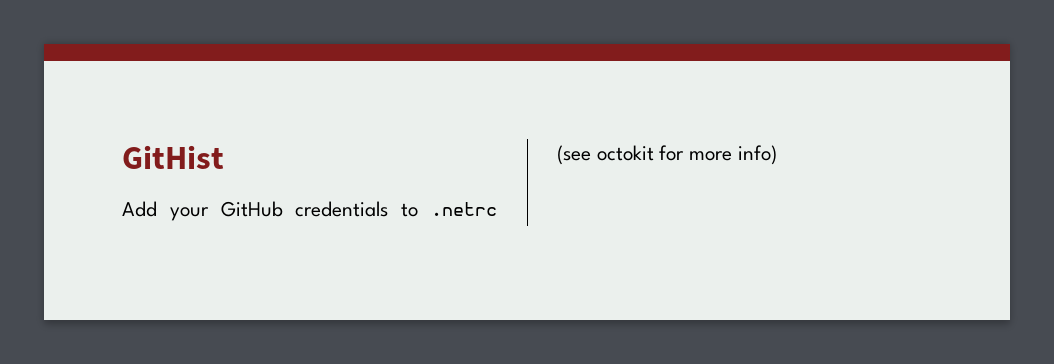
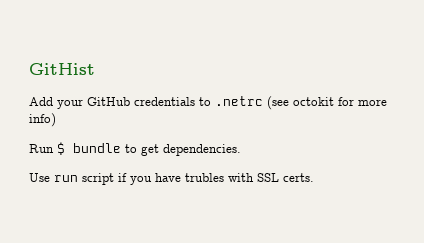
+ Run $ bundle to get dependencies.
+ Use run script if you have trubles with SSL certs.

